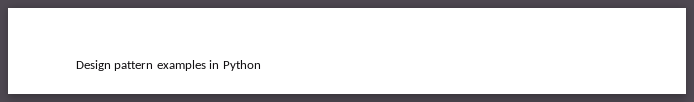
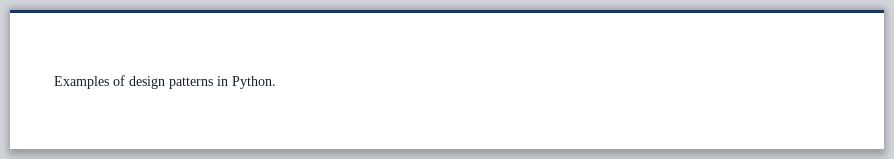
- Design pattern examples in Python
+ Examples of design patterns in Python.

